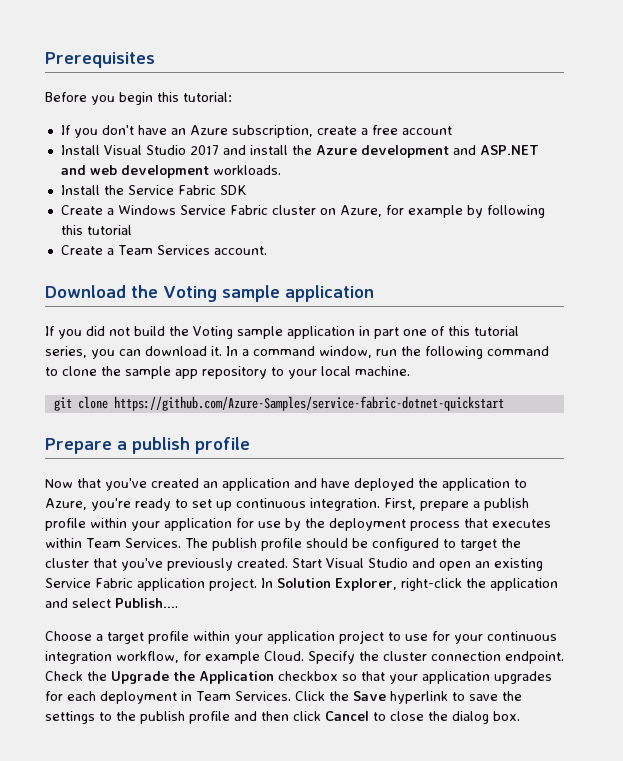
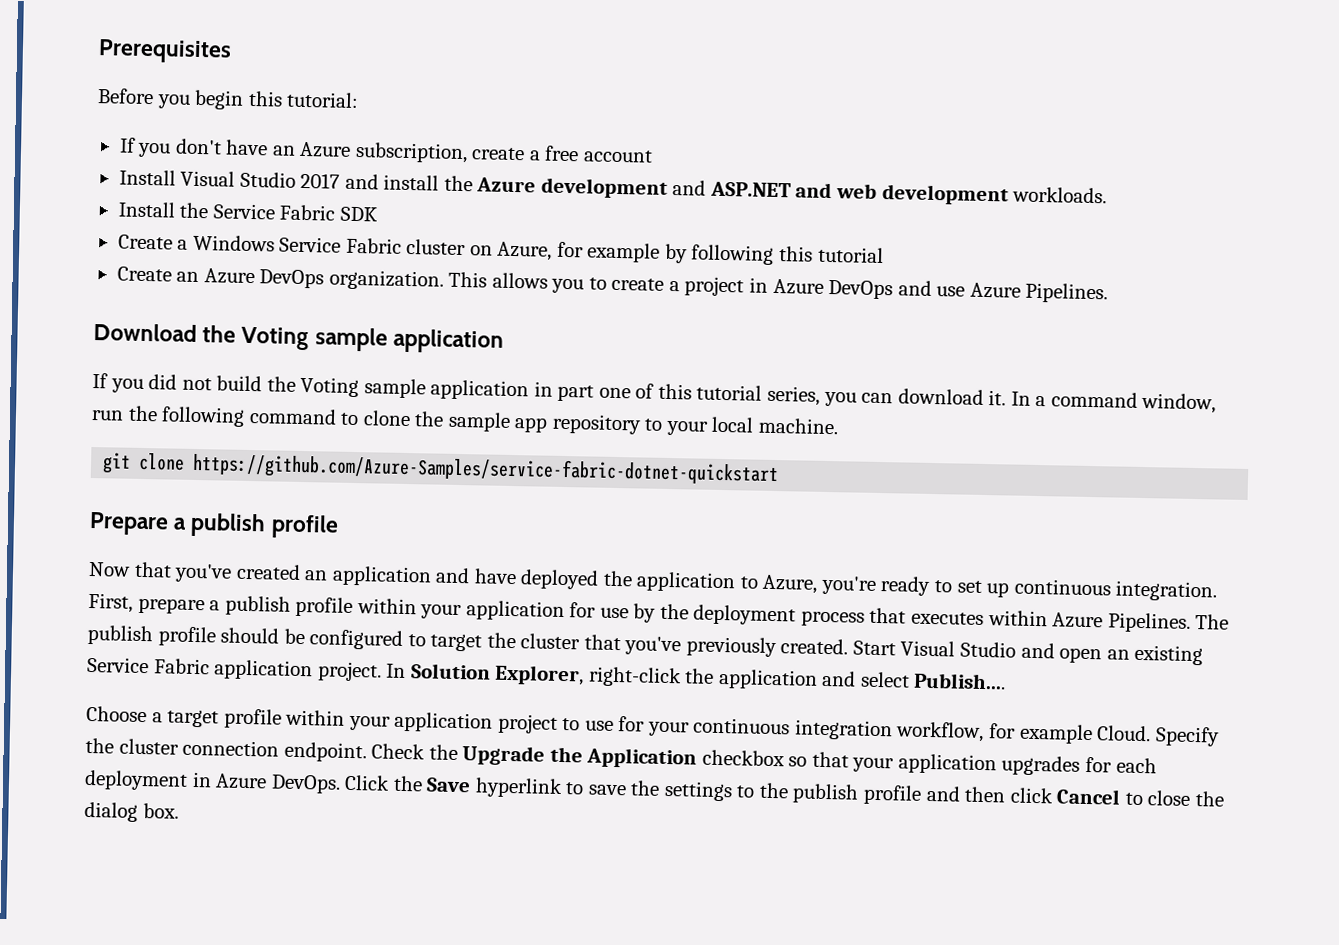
- Create a Team Services account.
+ Create an Azure DevOps organization. This allows you to create a project in Azure DevOps and use Azure Pipelines.
- First, prepare a publish profile within your application for use by the deployment process that executes within Team Services.
+ First, prepare a publish profile within your application for use by the deployment process that executes within Azure Pipelines.
- Check the Upgrade the Application checkbox so that your application upgrades for each deployment in Team Services.
+ Check the Upgrade the Application checkbox so that your application upgrades for each deployment in Azure DevOps.

